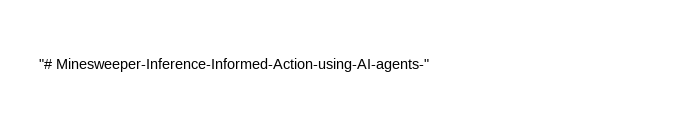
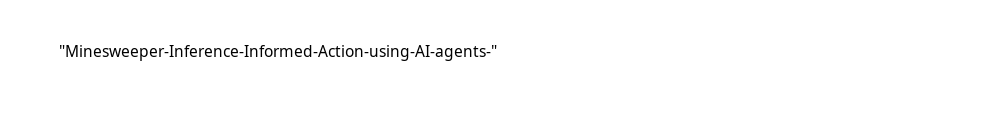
- "# Minesweeper-Inference-Informed-Action-using-AI-agents-"
+ "Minesweeper-Inference-Informed-Action-using-AI-agents-"

